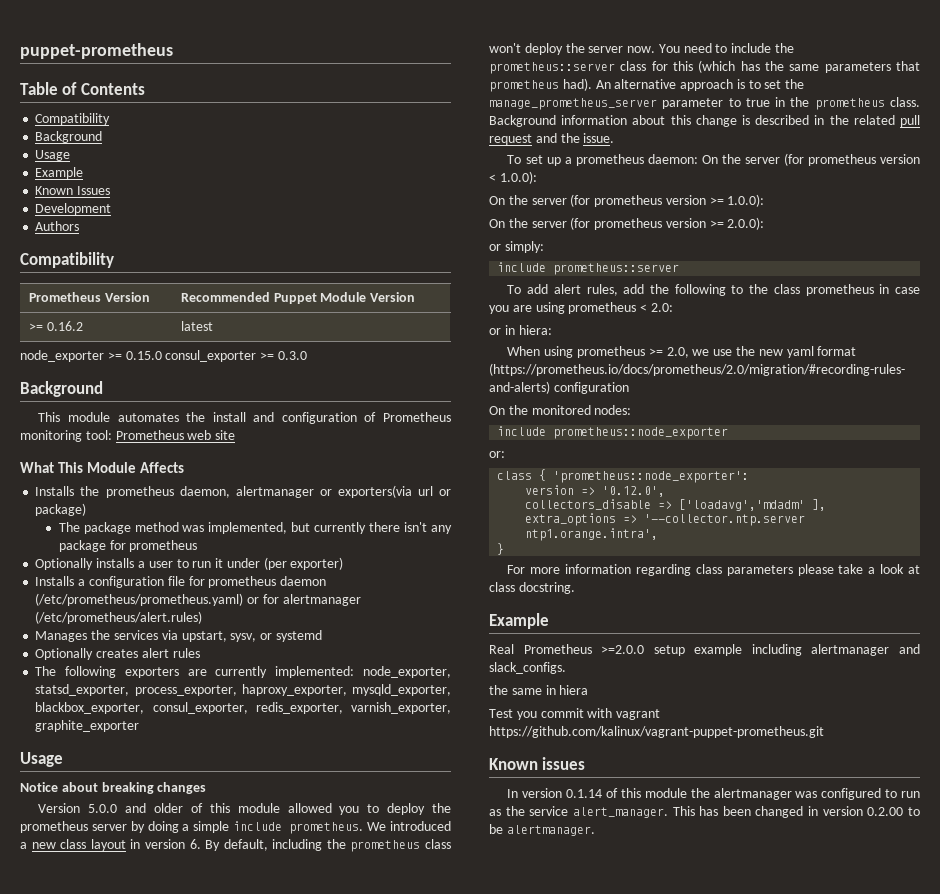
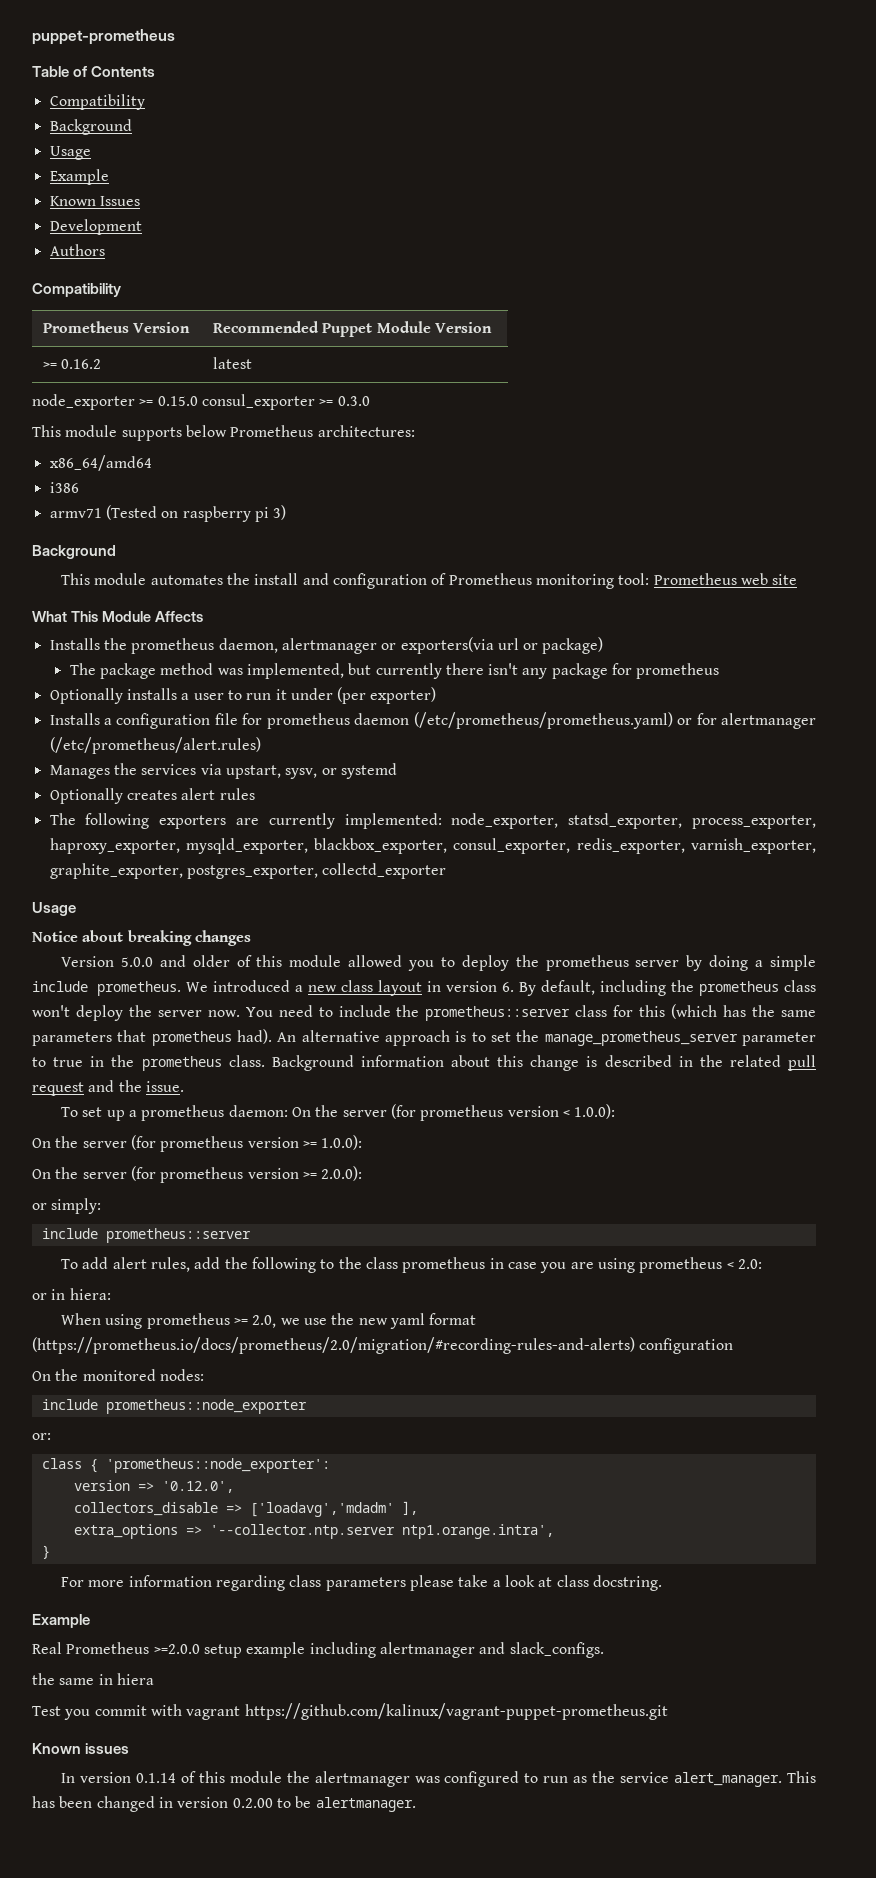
+ This module supports below Prometheus architectures:
+ x86_64/amd64
+ i386
+ armv71 (Tested on raspberry pi 3)
- The following exporters are currently implemented: node_exporter, statsd_exporter, process_exporter, haproxy_exporter, mysqld_exporter, blackbox_exporter, consul_exporter, redis_exporter, varnish_exporter, graphite_exporter
+ The following exporters are currently implemented: node_exporter, statsd_exporter, process_exporter, haproxy_exporter, mysqld_exporter, blackbox_exporter, consul_exporter, redis_exporter, varnish_exporter, graphite_exporter, postgres_exporter, collectd_exporter

